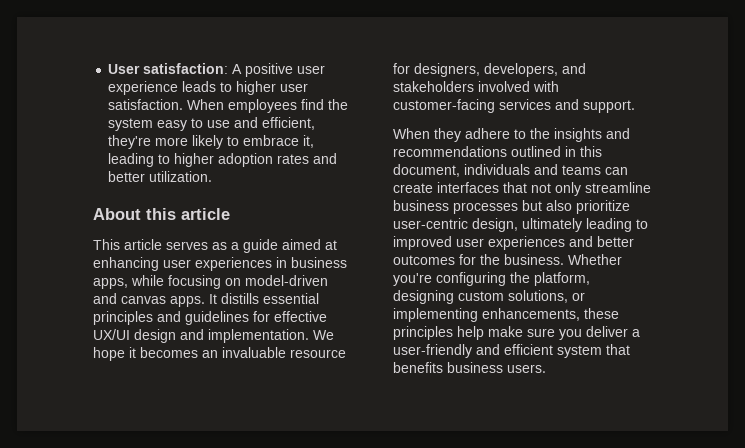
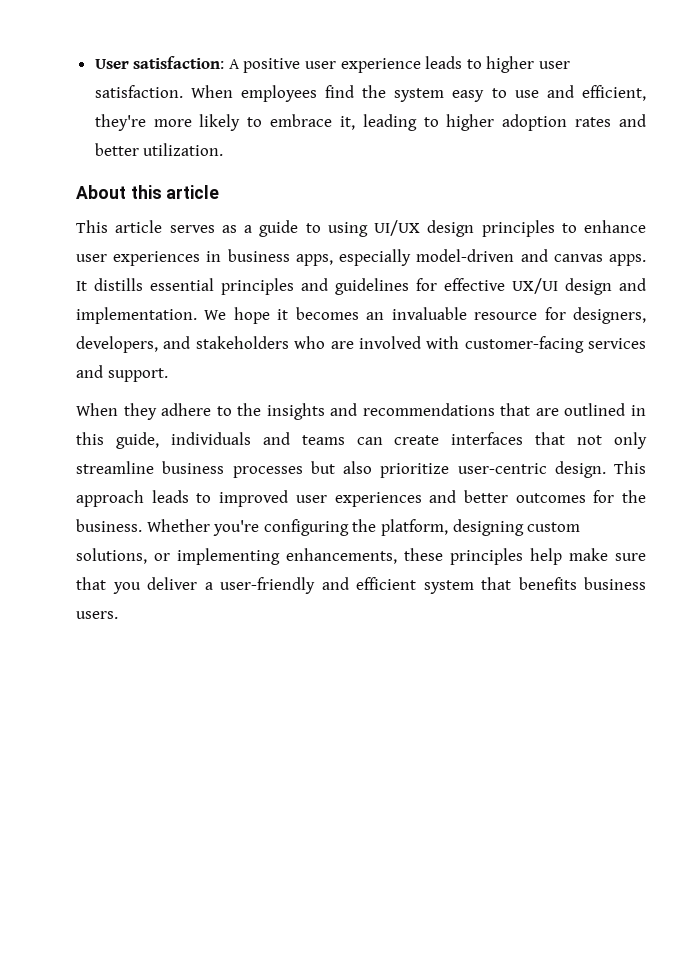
- This article serves as a guide aimed at enhancing user experiences in business apps, while focusing on model-driven and canvas apps.
+ This article serves as a guide to using UI/UX design principles to enhance user experiences in business apps, especially model-driven and canvas apps.
- We hope it becomes an invaluable resource for designers, developers, and stakeholders involved with customer-facing services and support.
+ We hope it becomes an invaluable resource for designers, developers, and stakeholders who are involved with customer-facing services and support.
- When they adhere to the insights and recommendations outlined in this document, individuals and teams can create interfaces that not only streamline business processes but also prioritize user-centric design, ultimately leading to improved user experiences and better outcomes for the business.
+ When they adhere to the insights and recommendations that are outlined in this guide, individuals and teams can create interfaces that not only streamline business processes but also prioritize user-centric design. This approach leads to improved user experiences and better outcomes for the business.
- Whether you're configuring the platform, designing custom solutions, or implementing enhancements, these principles help make sure you deliver a user-friendly and efficient system that benefits business users.
+ Whether you're configuring the platform, designing custom solutions, or implementing enhancements, these principles help make sure that you deliver a user-friendly and efficient system that benefits business users.

